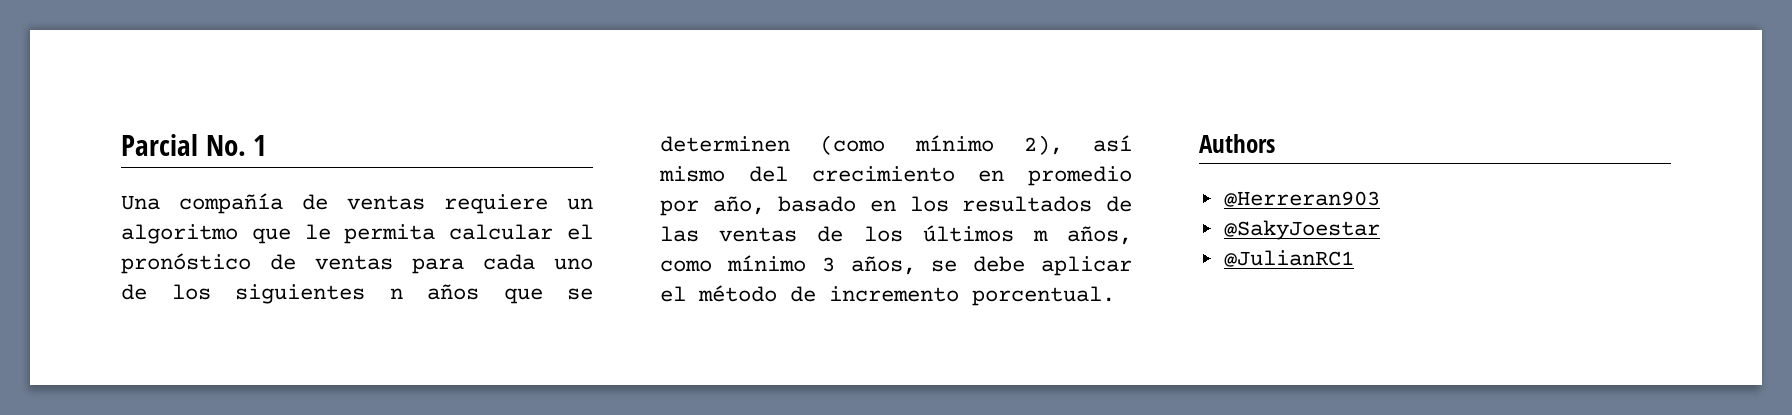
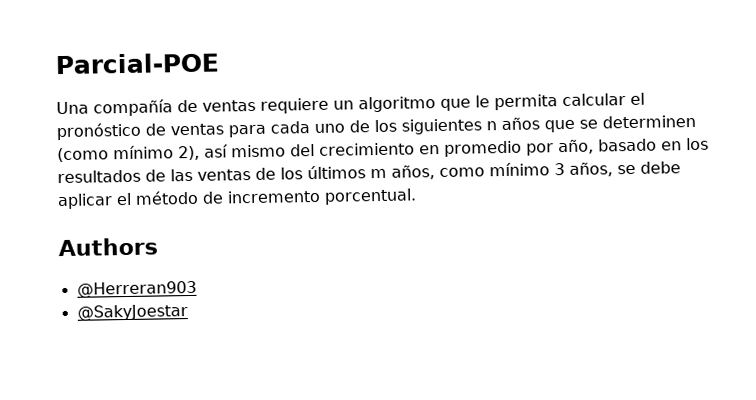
- Parcial No. 1
+ Parcial-POE
- @JulianRC1

